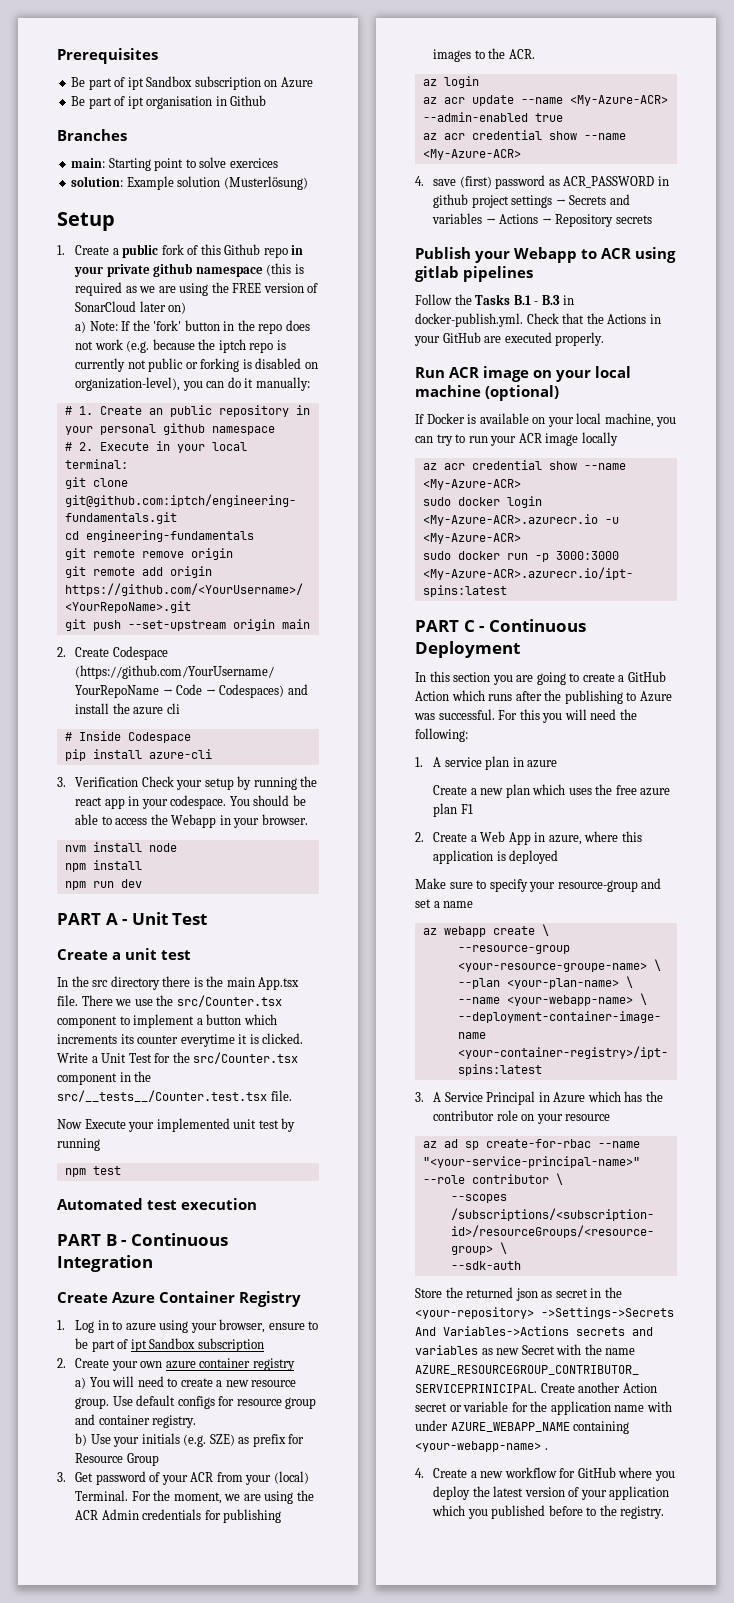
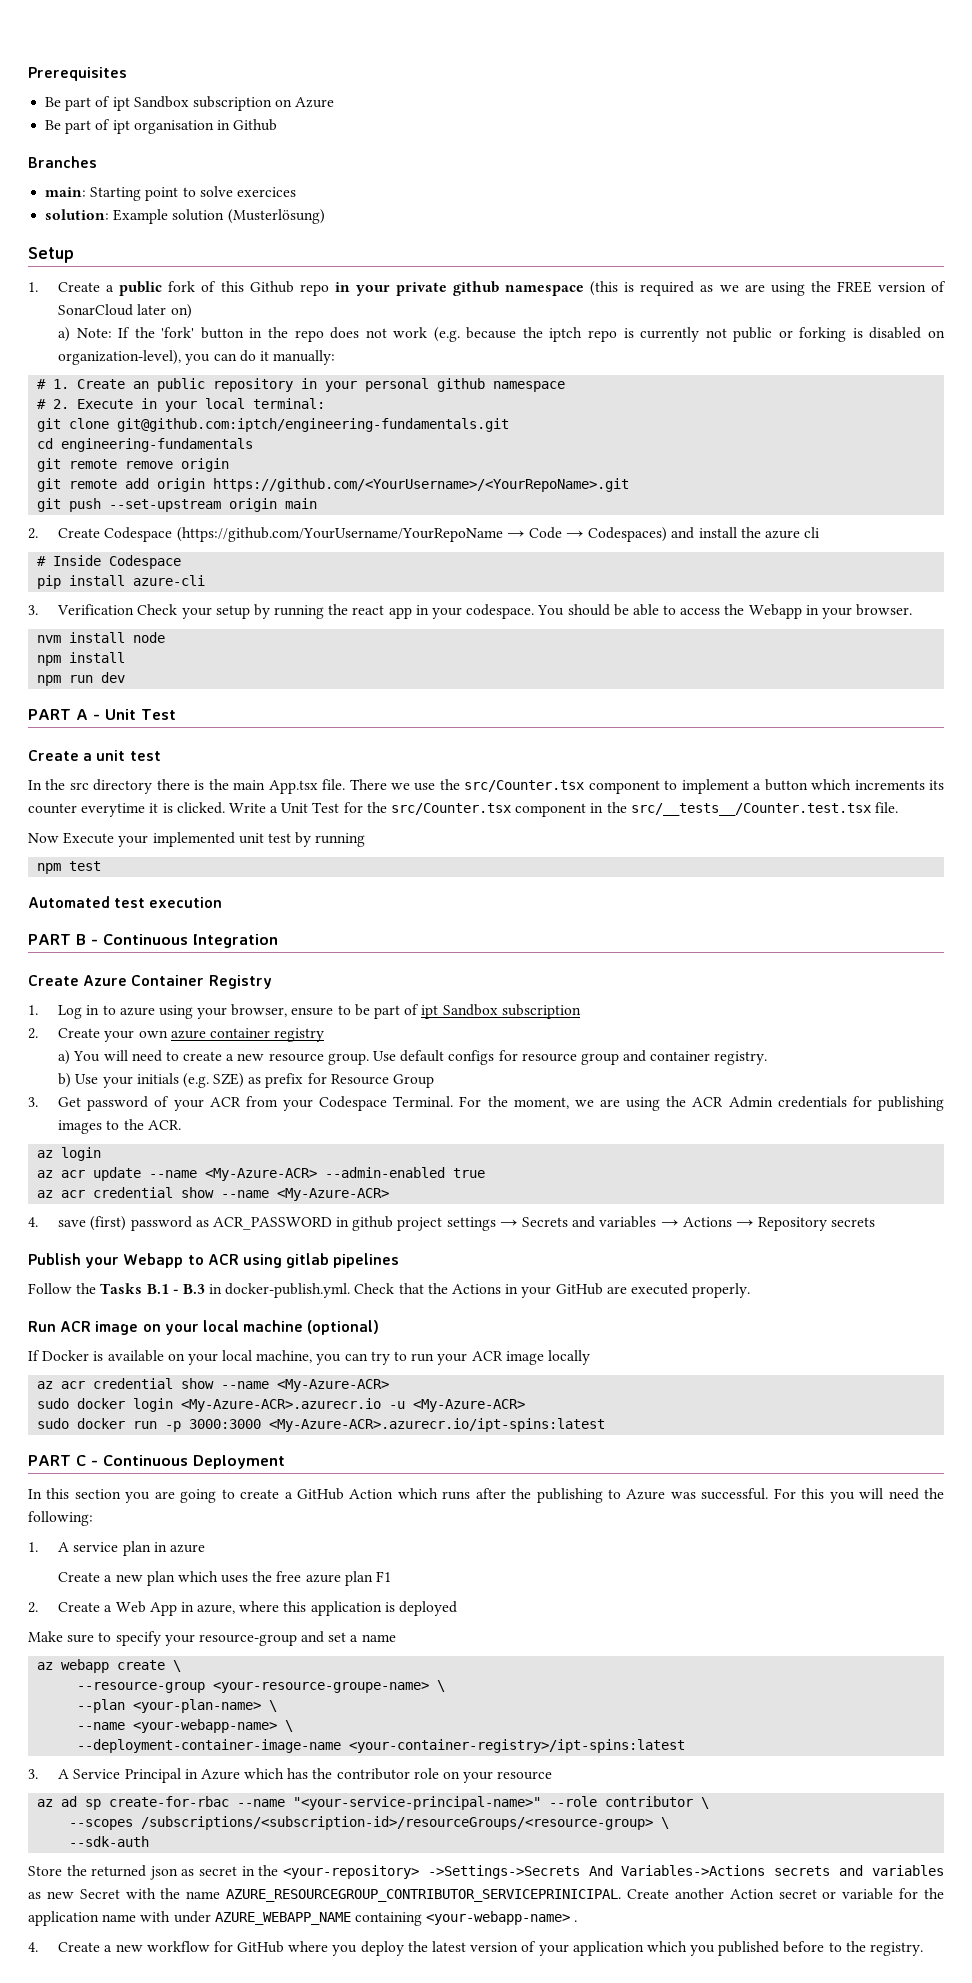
- 3. Get password of your ACR from your (local) Terminal.
+ 3. Get password of your ACR from your Codespace Terminal.

